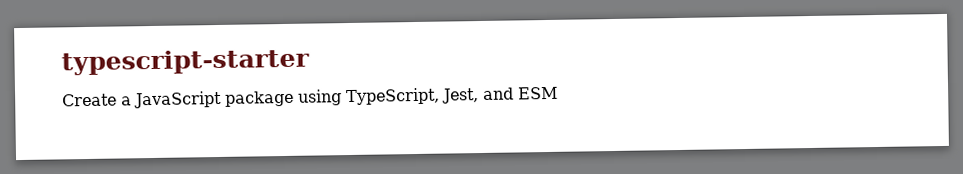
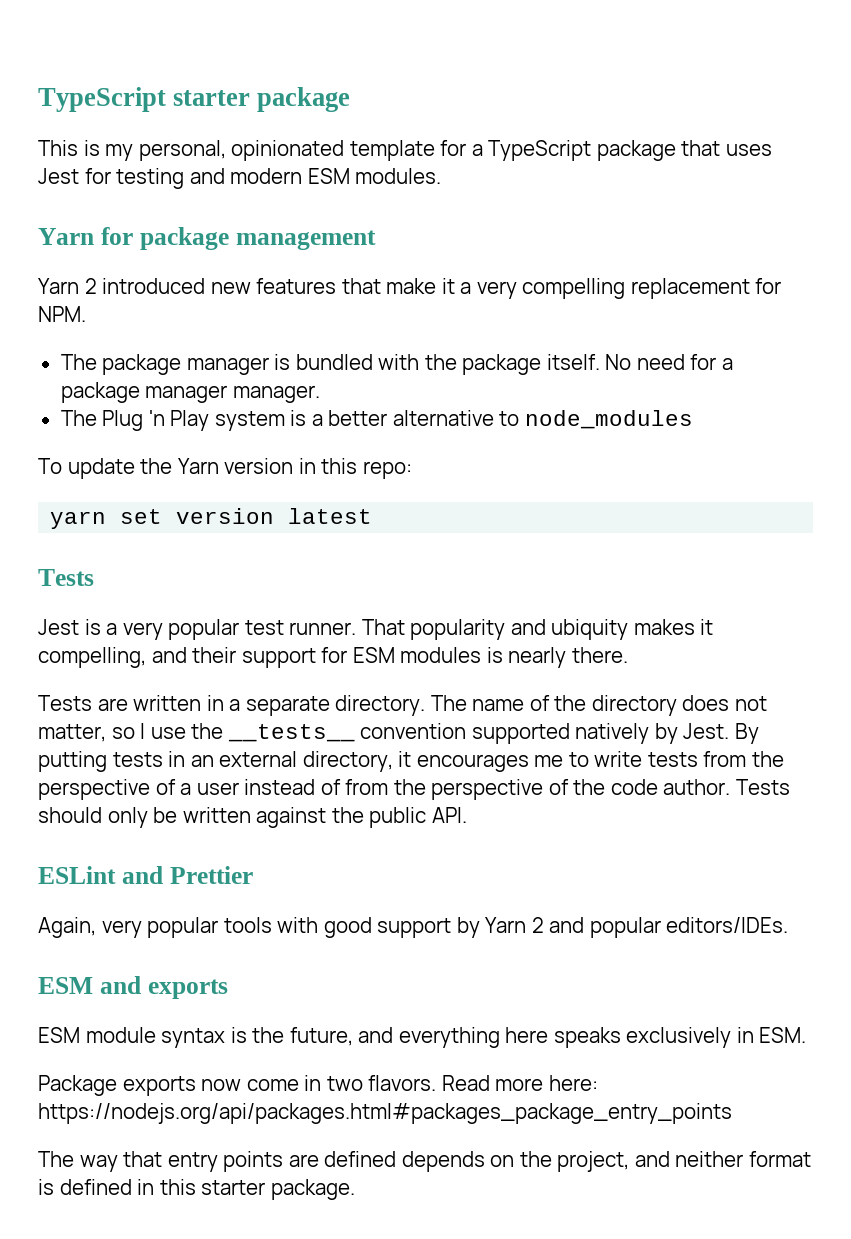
- typescript-starter
- Create a JavaScript package using TypeScript, Jest, and ESM
+ TypeScript starter package
+ This is my personal, opinionated template for a TypeScript package that uses Jest for testing and modern ESM modules.
+ Yarn for package management
+ Yarn 2 introduced new features that make it a very compelling replacement for NPM.
+ The package manager is bundled with the package itself. No need for a package manager manager.
+ The Plug 'n Play system is a better alternative to node_modules
+ To update the Yarn version in this repo:
+ yarn set version latest
+ Tests
+ Jest is a very popular test runner. That popularity and ubiquity makes it compelling, and their support for ESM modules is nearly there.
+ Tests are written in a separate directory. The name of the directory does not matter, so I use the __tests__ convention supported natively by Jest. By putting tests in an external directory, it encourages me to write tests from the perspective of a user instead of from the perspective of the code author. Tests should only be written against the public API.
+ ESLint and Prettier
+ Again, very popular tools with good support by Yarn 2 and popular editors/IDEs.
+ ESM and exports
+ ESM module syntax is the future, and everything here speaks exclusively in ESM.
+ Package exports now come in two flavors. Read more here: https://nodejs.org/api/packages.html#packages_package_entry_points
+ The way that entry points are defined depends on the project, and neither format is defined in this starter package.

